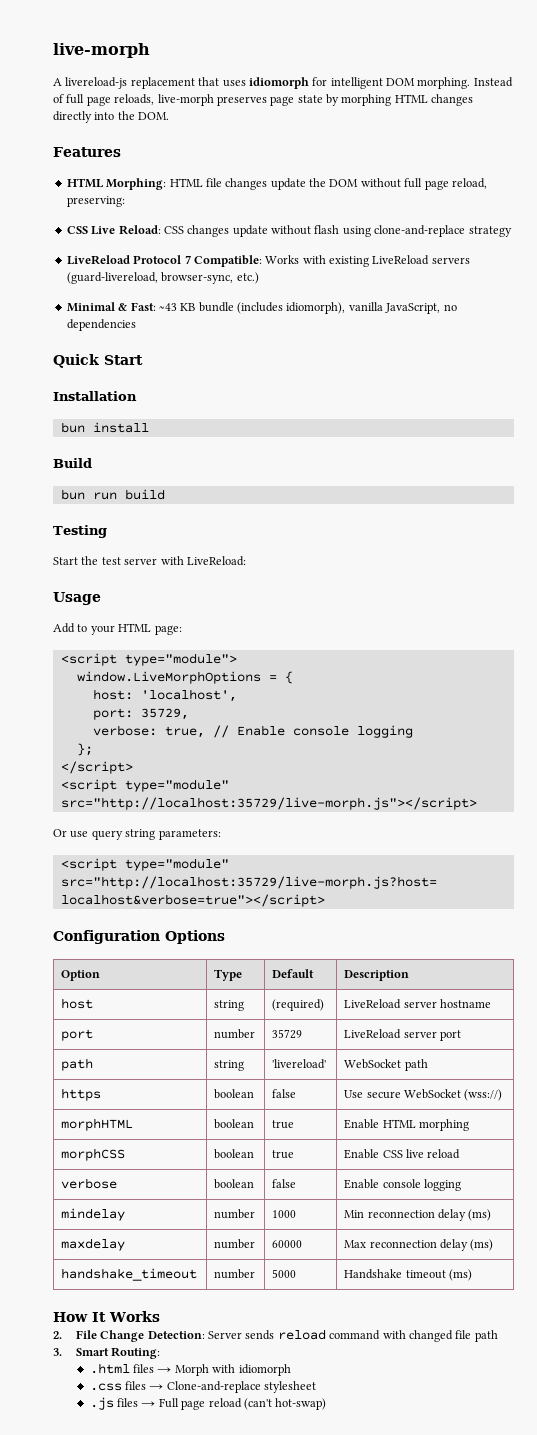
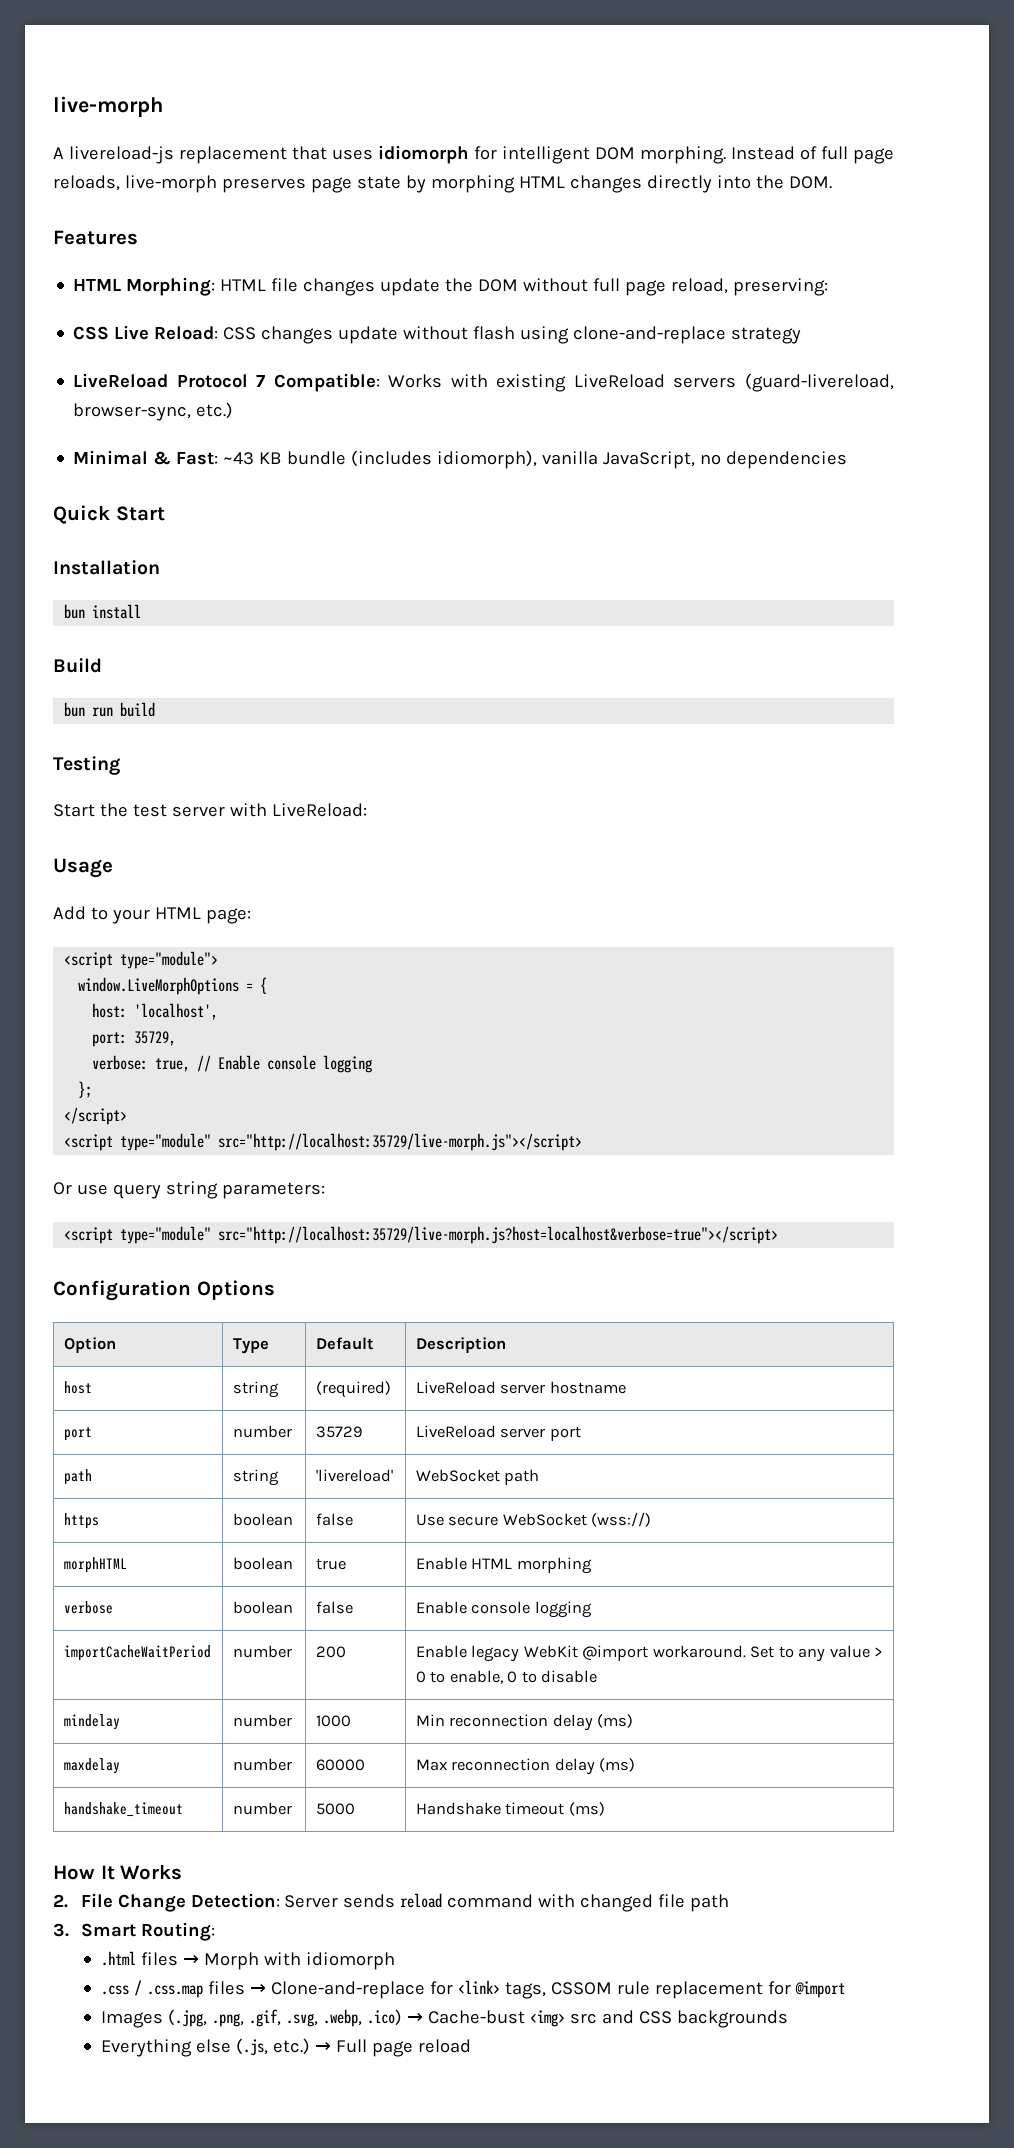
- morphCSS | boolean | true | Enable CSS live reload
+ importCacheWaitPeriod | number | 200 | Enable legacy WebKit @import workaround. Set to any value > 0 to enable, 0 to disable
- .css files → Clone-and-replace stylesheet
- .js files → Full page reload (can't hot-swap)
+ .css / .css.map files → Clone-and-replace for <link> tags, CSSOM rule replacement for @import
+ Images (.jpg, .png, .gif, .svg, .webp, .ico) → Cache-bust <img> src and CSS backgrounds
+ Everything else (.js, etc.) → Full page reload

